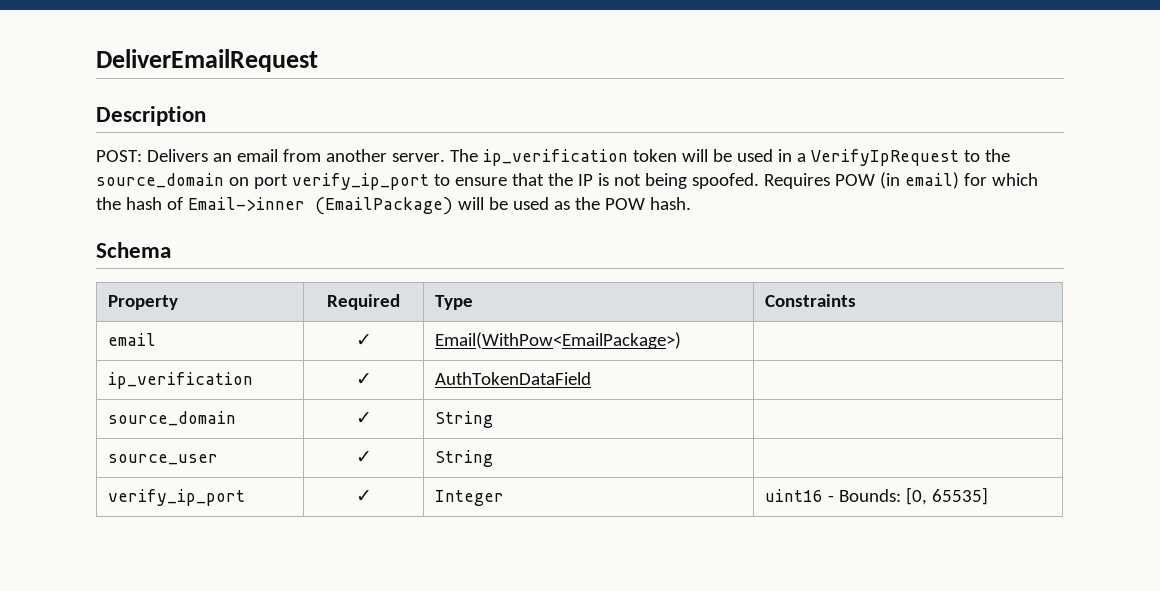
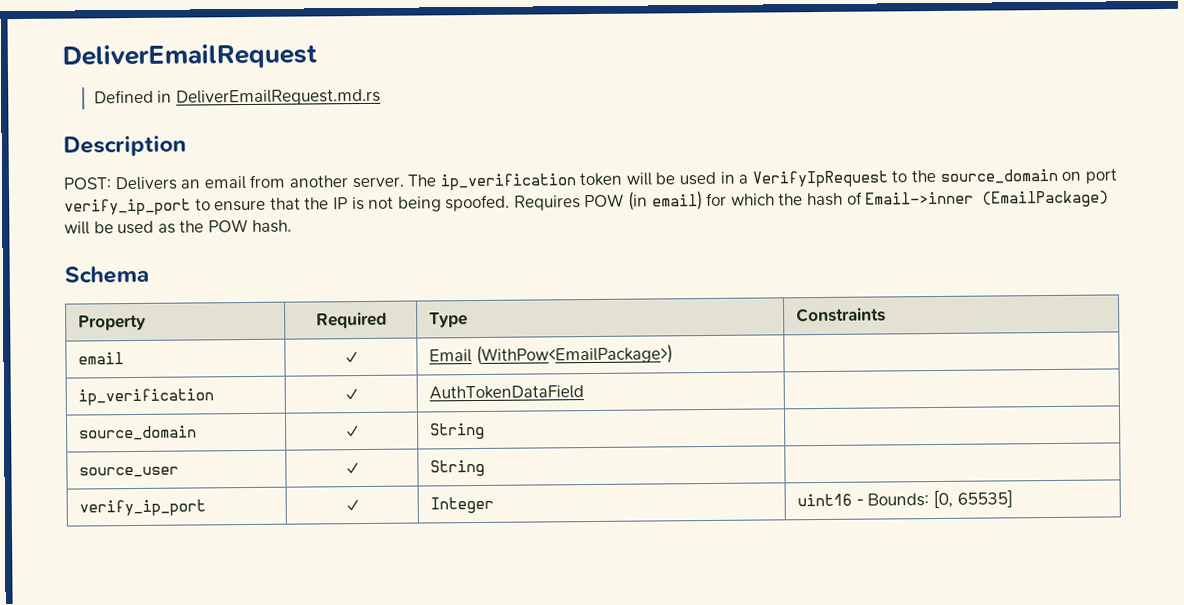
+ Defined in DeliverEmailRequest.md.rs
- email | ✓ | Email(WithPow<EmailPackage>) |
+ email | ✓ | Email (WithPow<EmailPackage>) |

